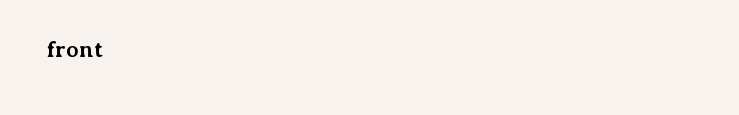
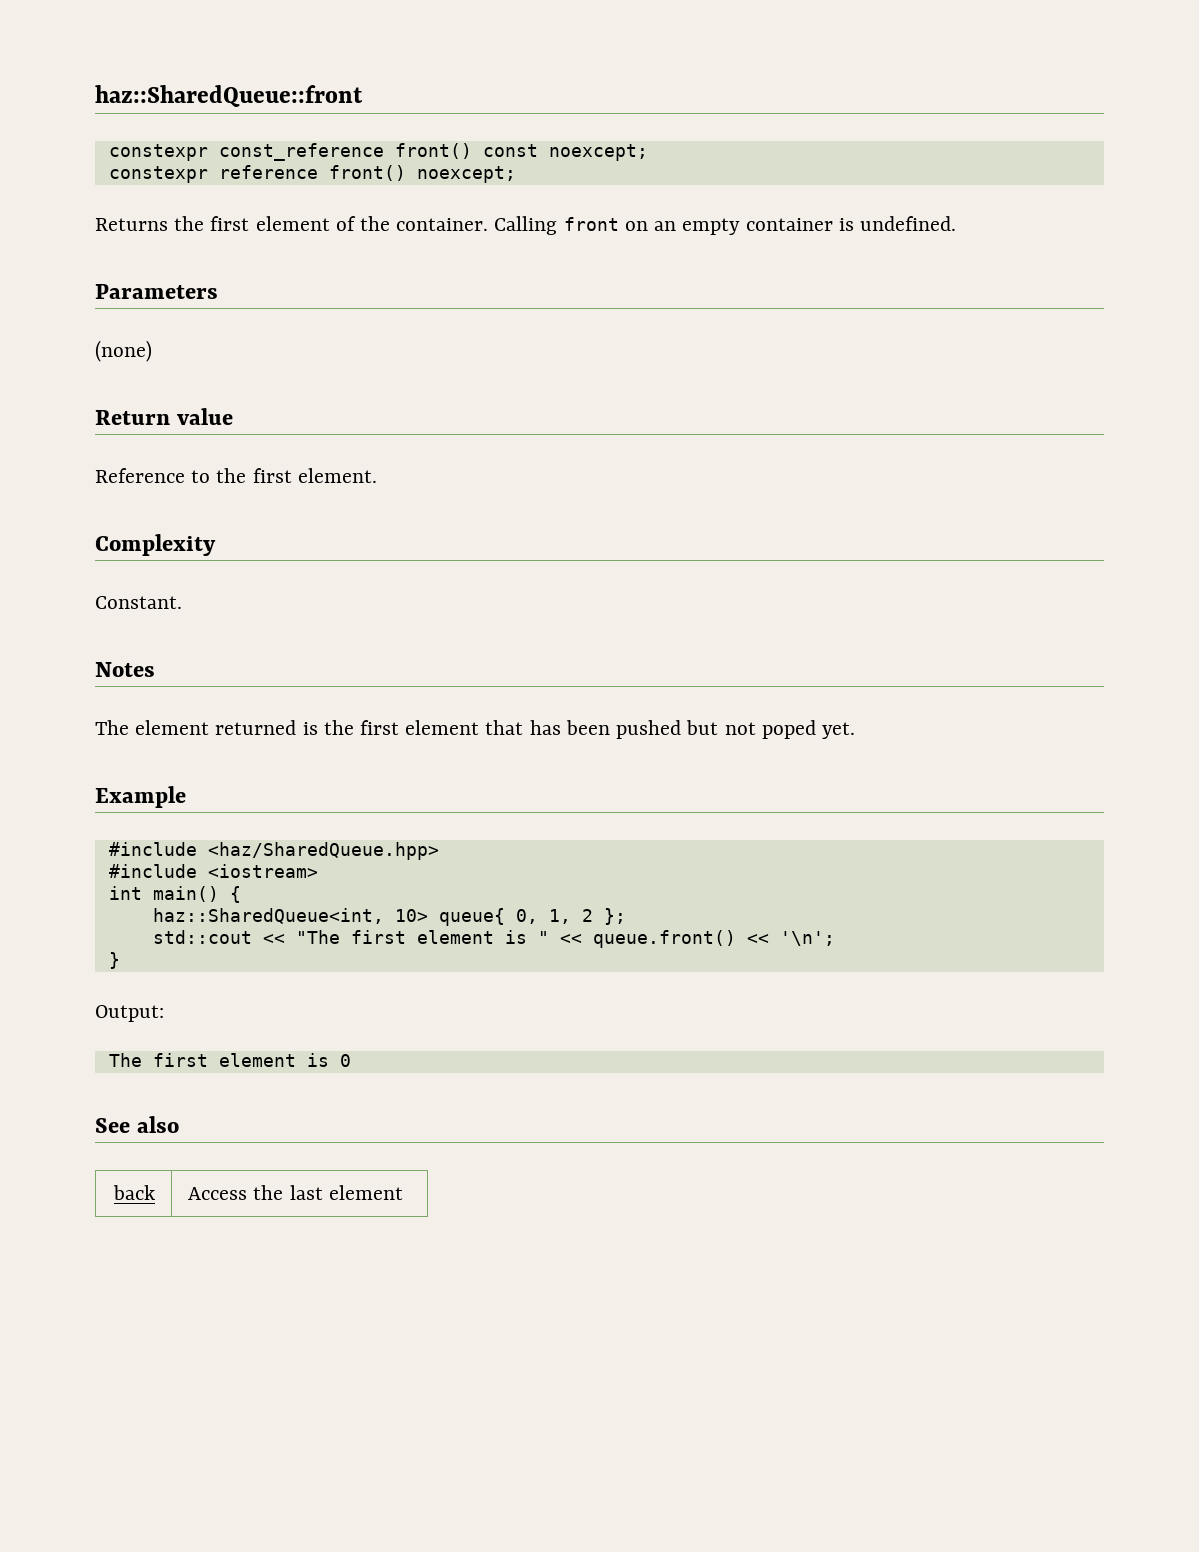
- front
+ haz::SharedQueue::front
+ constexpr const_reference front() const noexcept;
+ constexpr reference front() noexcept;
+ Returns the first element of the container. Calling front on an empty container is undefined.
+ Parameters
+ (none)
+ Return value
+ Reference to the first element.
+ Complexity
+ Constant.
+ Notes
+ The element returned is the first element that has been pushed but not poped yet.
+ Example
+ #include <haz/SharedQueue.hpp>
+ #include <iostream>
+ int main() {
+ haz::SharedQueue<int, 10> queue{ 0, 1, 2 };
+ std::cout << "The first element is " << queue.front() << '\n';
+ }
+ Output:
+ The first element is 0
+ See also
+ back | Access the last element

